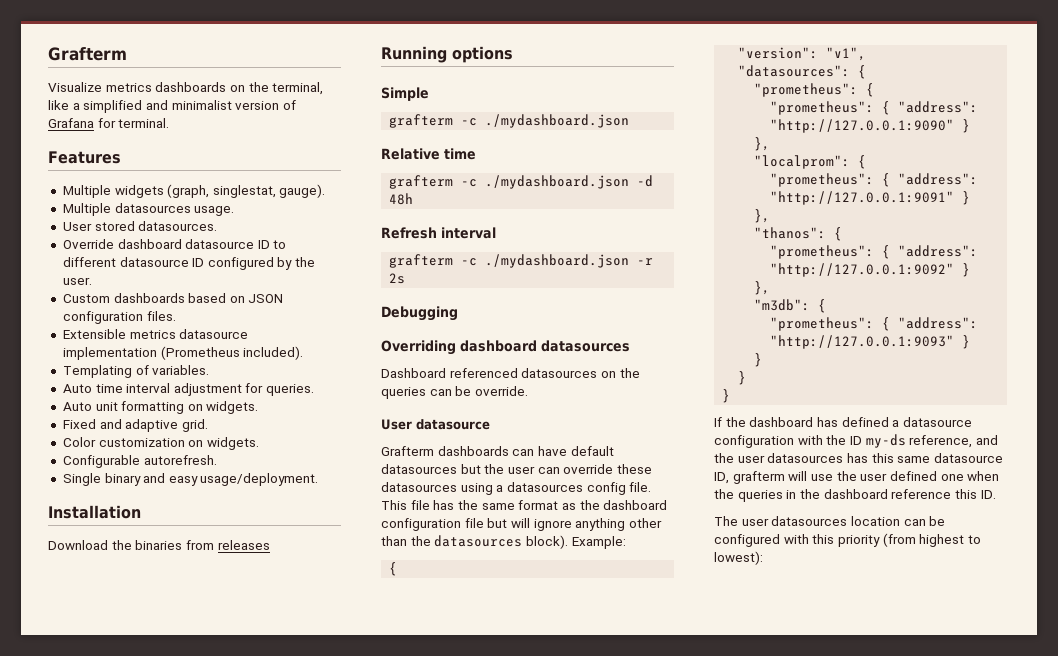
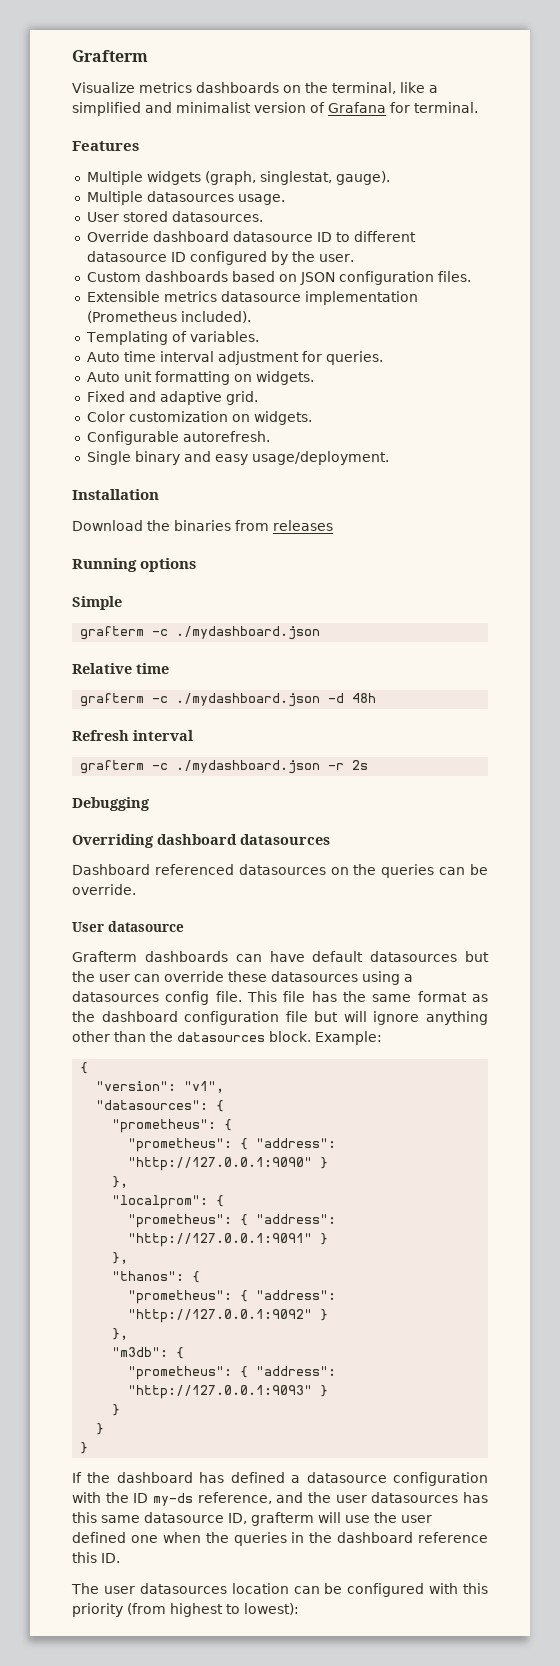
- This file has the same format as the dashboard configuration file but will ignore anything other than the datasources block).
+ This file has the same format as the dashboard configuration file but will ignore anything other than the datasources block.

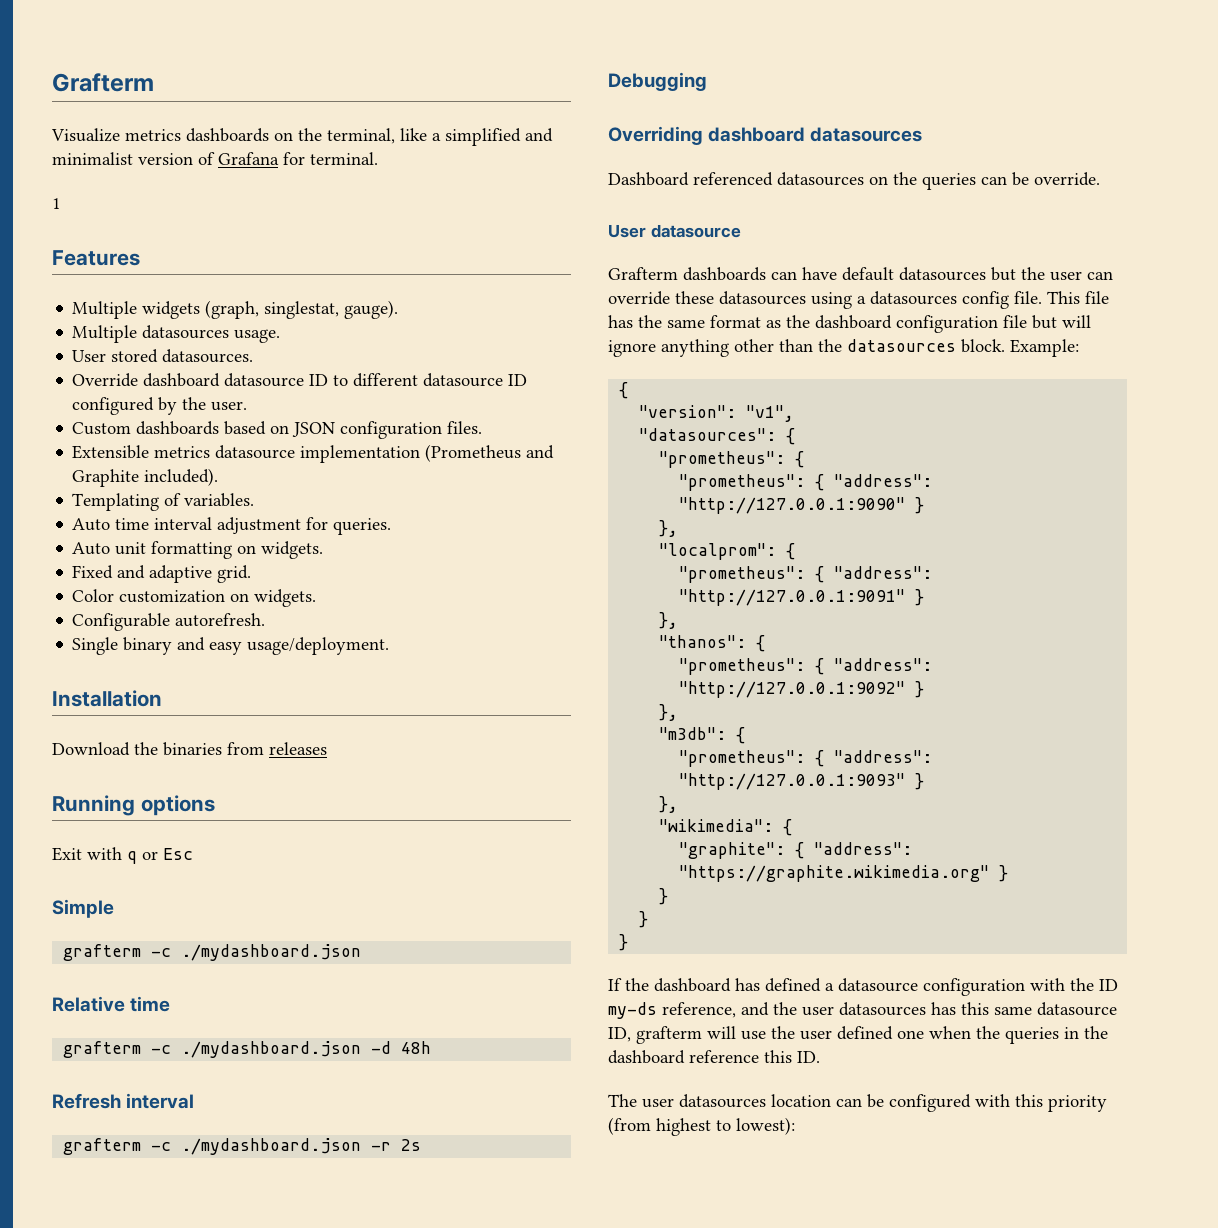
+ 1
- Extensible metrics datasource implementation (Prometheus included).
+ Extensible metrics datasource implementation (Prometheus and Graphite included).
+ Exit with q or Esc
  "prometheus": { "address": "http://127.0.0.1:9093" }
+ },
+ "wikimedia": {
+ "graphite": { "address": "https://graphite.wikimedia.org" }

